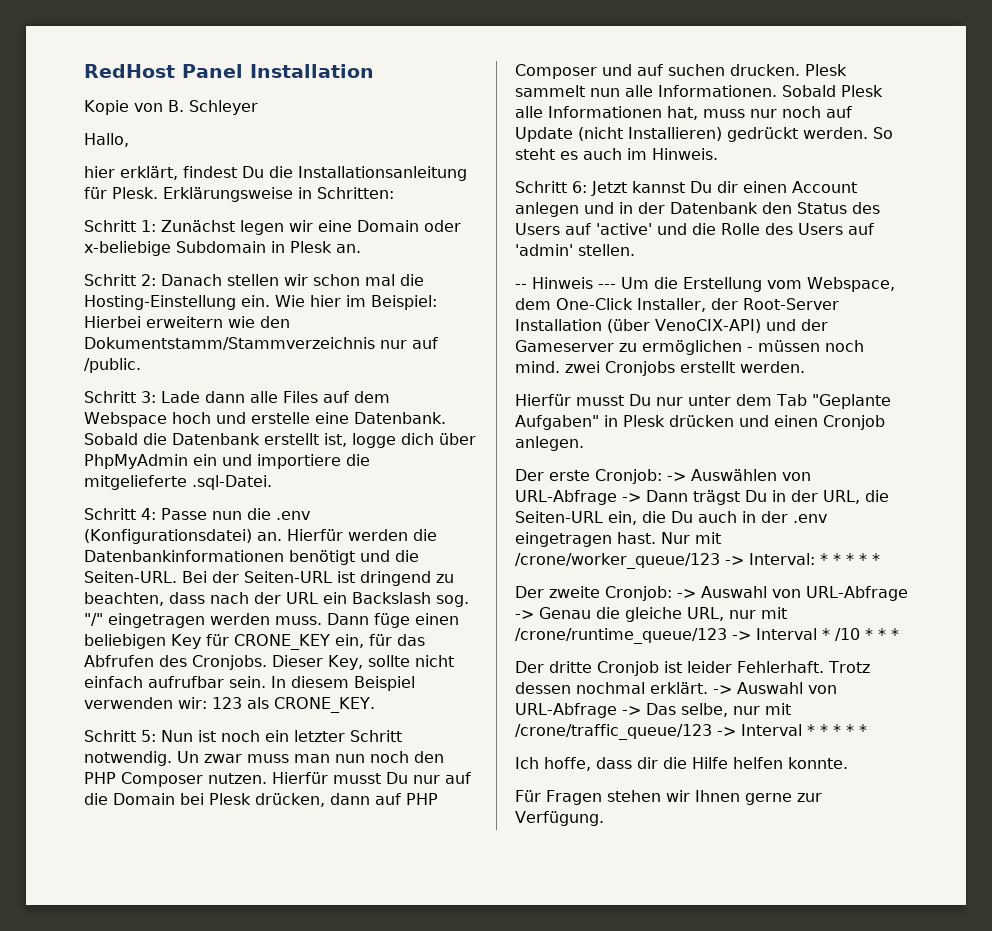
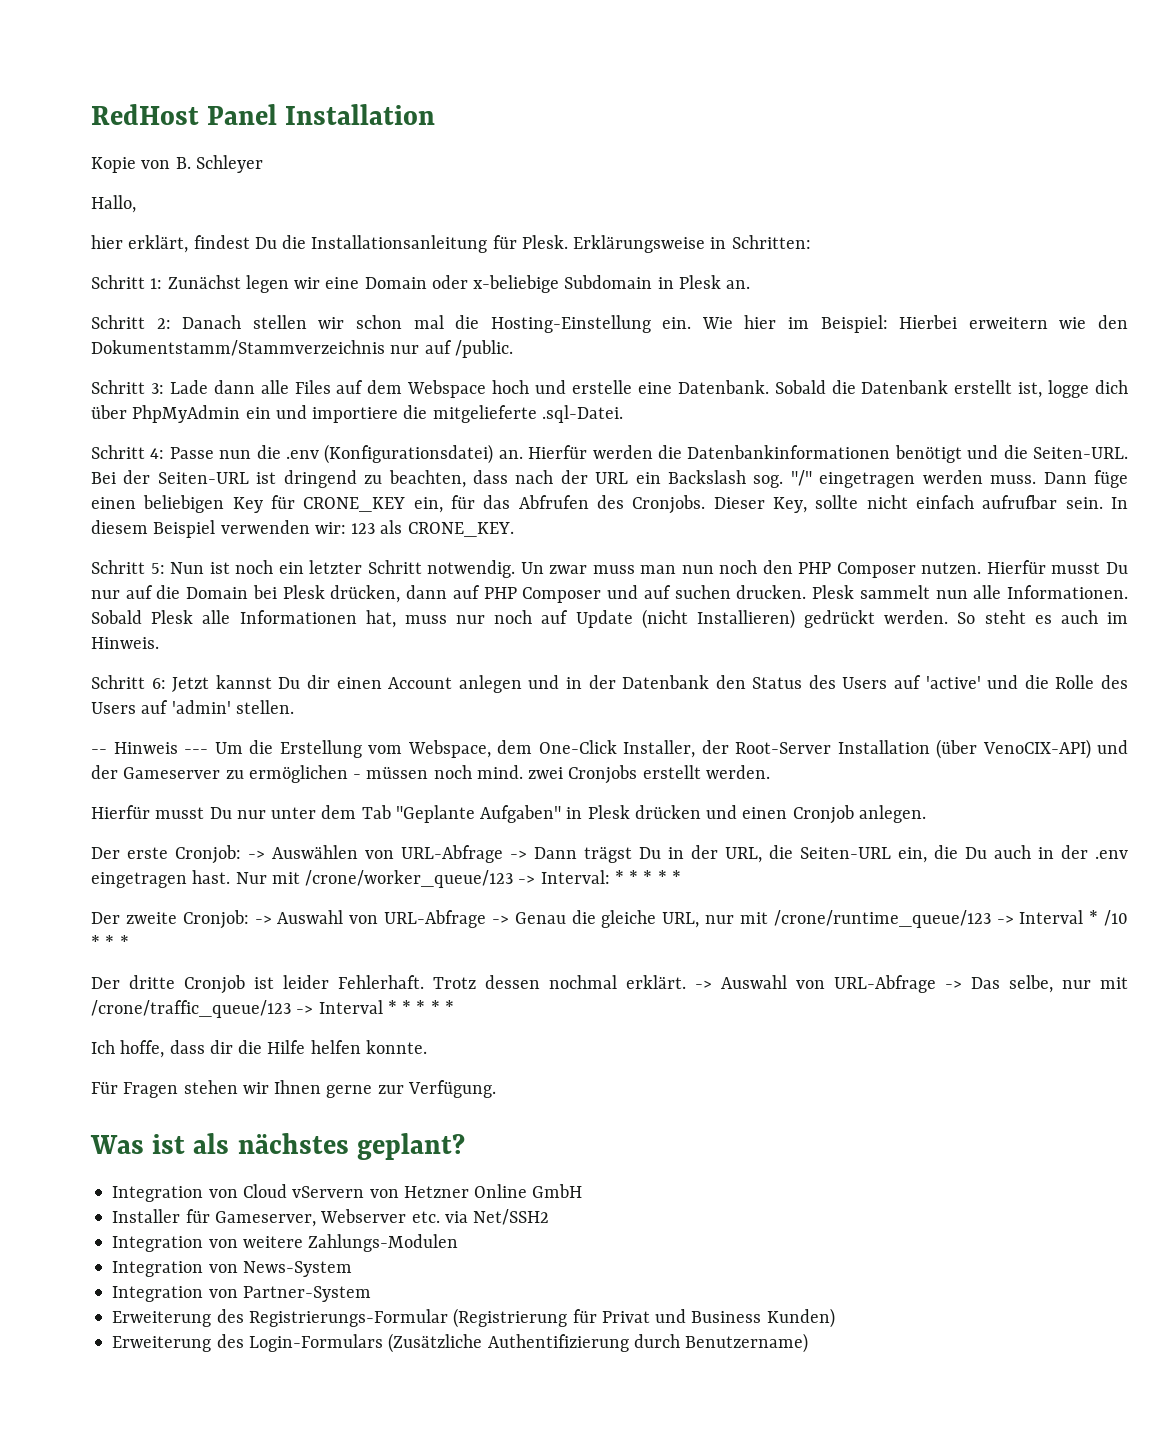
+ Was ist als nächstes geplant?
+ Integration von Cloud vServern von Hetzner Online GmbH
+ Installer für Gameserver, Webserver etc. via Net/SSH2
+ Integration von weitere Zahlungs-Modulen
+ Integration von News-System
+ Integration von Partner-System
+ Erweiterung des Registrierungs-Formular (Registrierung für Privat und Business Kunden)
+ Erweiterung des Login-Formulars (Zusätzliche Authentifizierung durch Benutzername)

